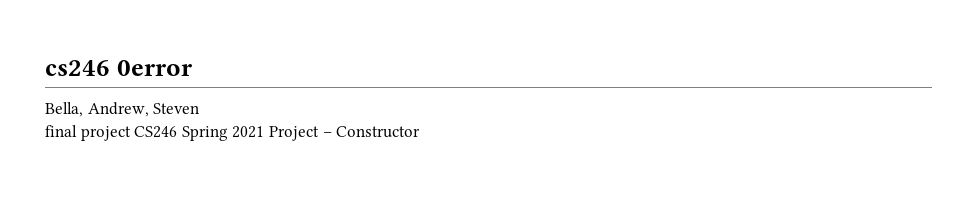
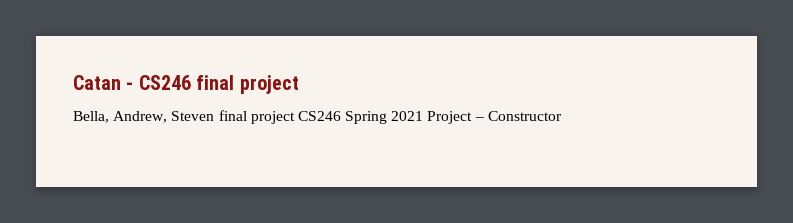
- cs246 0error
+ Catan - CS246 final project
- Bella, Andrew, Steven
- final project CS246 Spring 2021 Project – Constructor
+ Bella, Andrew, Steven final project CS246 Spring 2021 Project – Constructor

